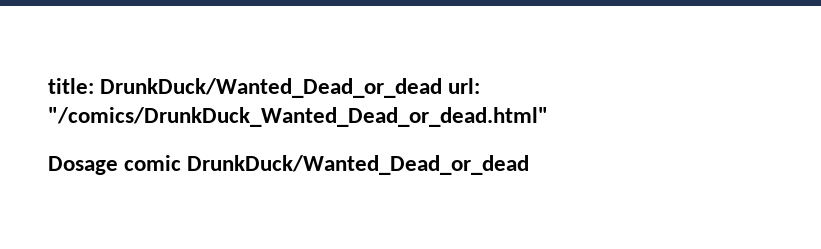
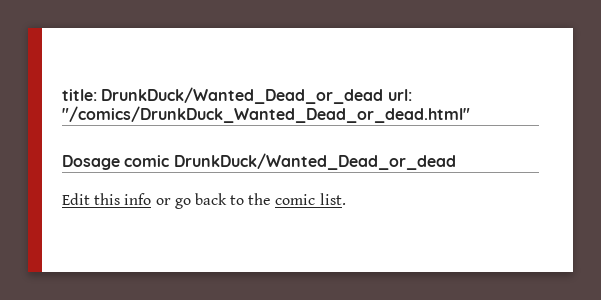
+ Edit this info or go back to the comic list.

